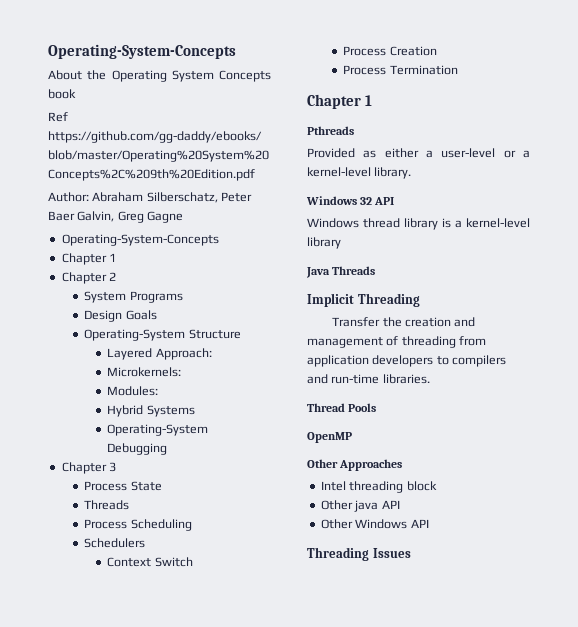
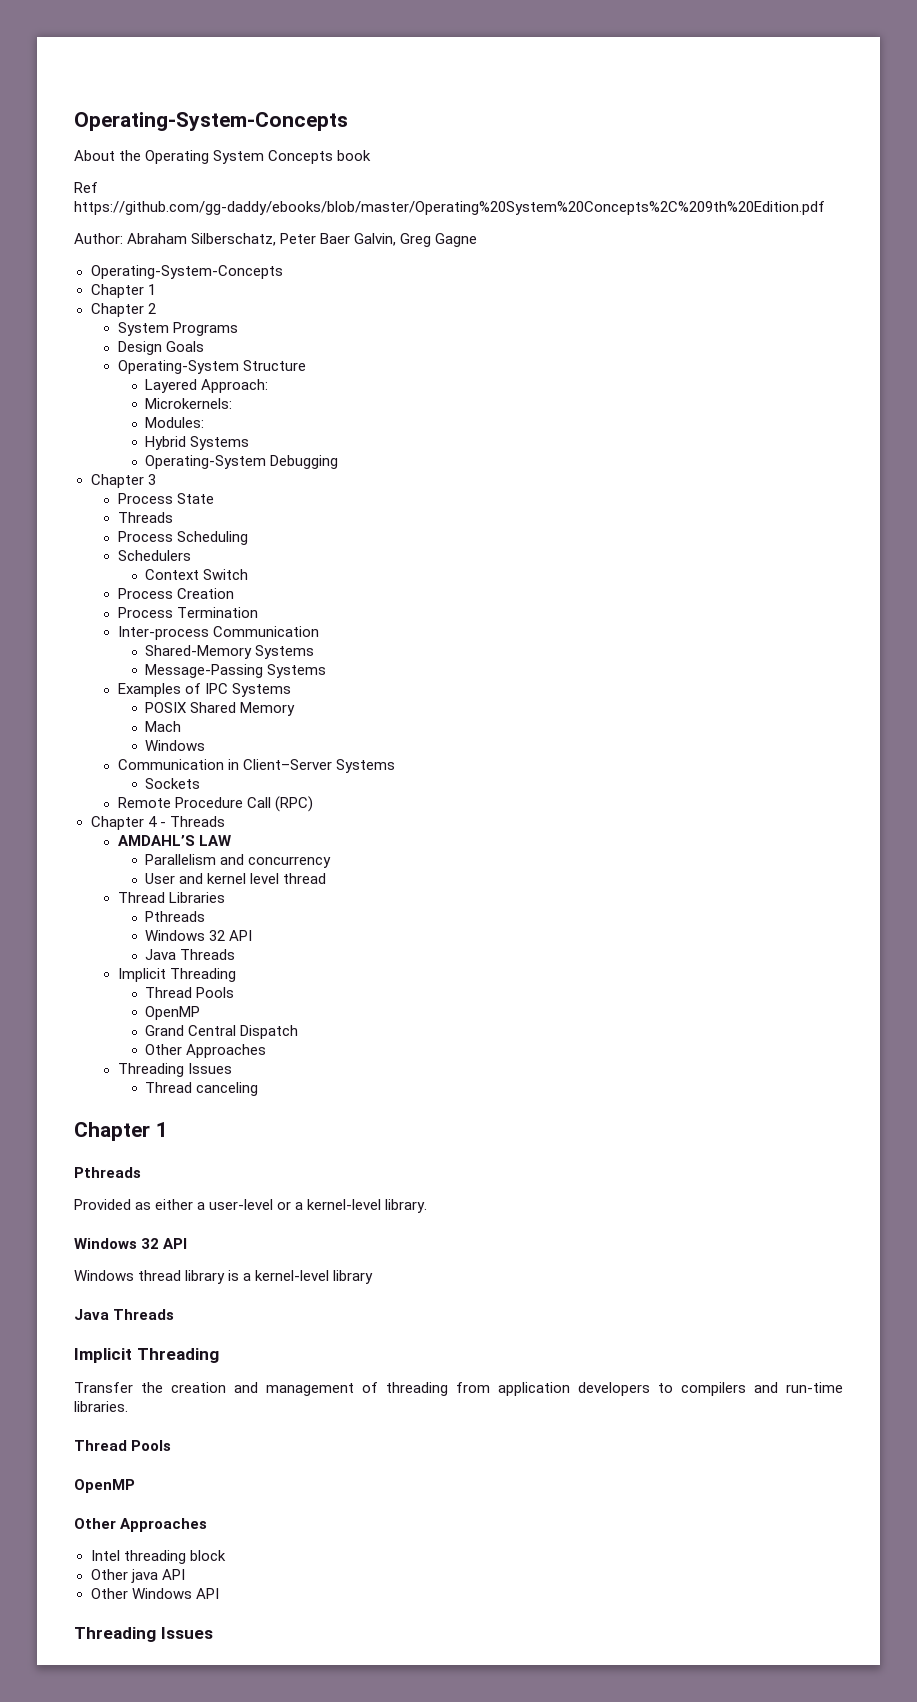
+ Inter-process Communication
+ Shared-Memory Systems
+ Message-Passing Systems
+ Examples of IPC Systems
+ POSIX Shared Memory
+ Mach
+ Windows
+ Communication in Client–Server Systems
+ Sockets
+ Remote Procedure Call (RPC)
+ Chapter 4 - Threads
+ AMDAHL’S LAW
+ Parallelism and concurrency
+ User and kernel level thread
+ Thread Libraries
+ Pthreads
+ Windows 32 API
+ Java Threads
+ Implicit Threading
+ Thread Pools
+ OpenMP
+ Grand Central Dispatch
+ Other Approaches
+ Threading Issues
+ Thread canceling

